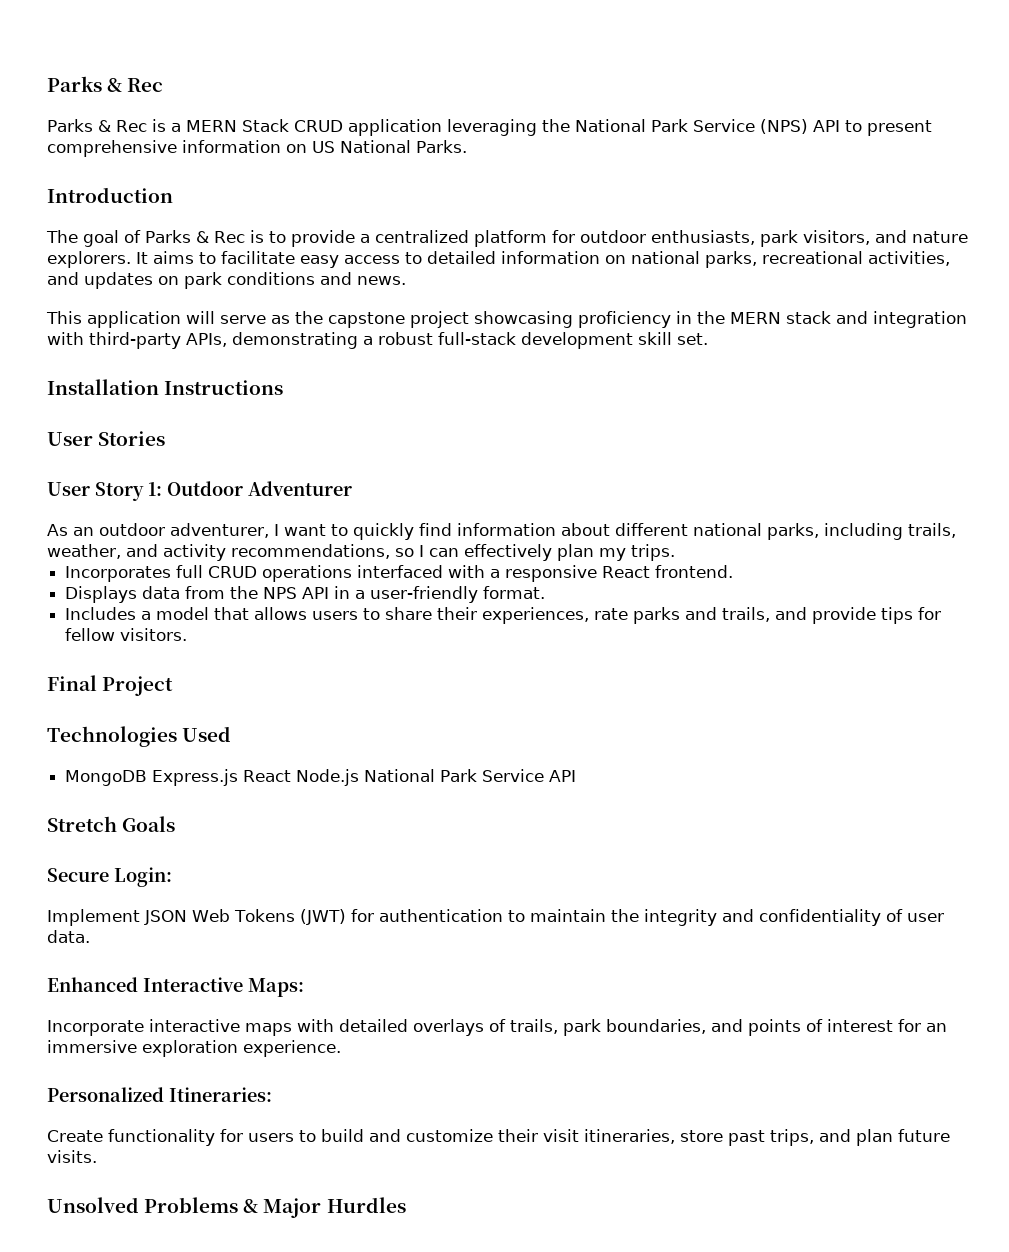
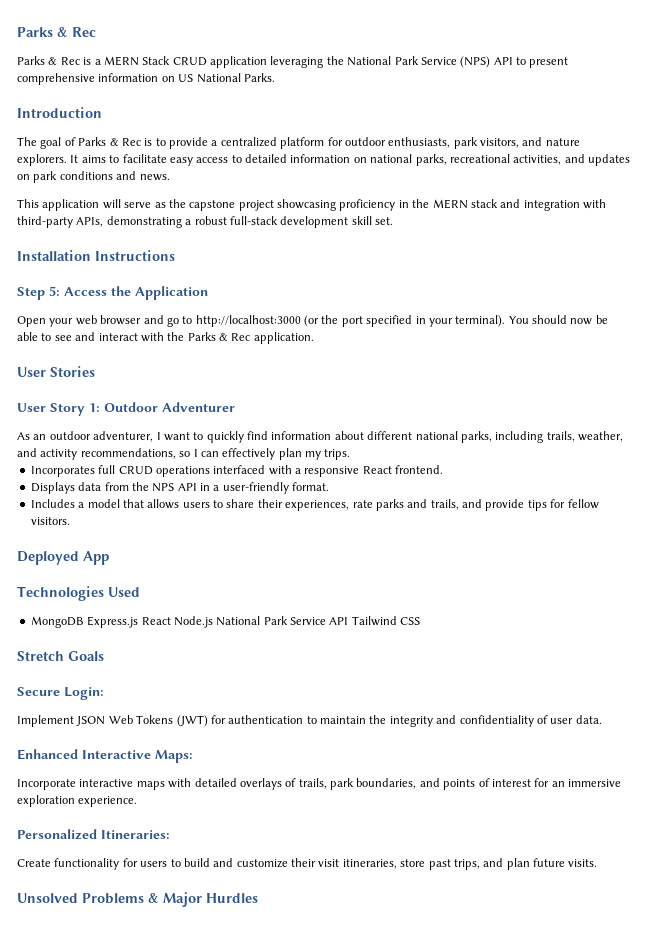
+ Step 5: Access the Application
+ Open your web browser and go to http://localhost:3000 (or the port specified in your terminal). You should now be able to see and interact with the Parks & Rec application.
- Final Project
+ Deployed App
- MongoDB Express.js React Node.js National Park Service API
+ MongoDB Express.js React Node.js National Park Service API Tailwind CSS

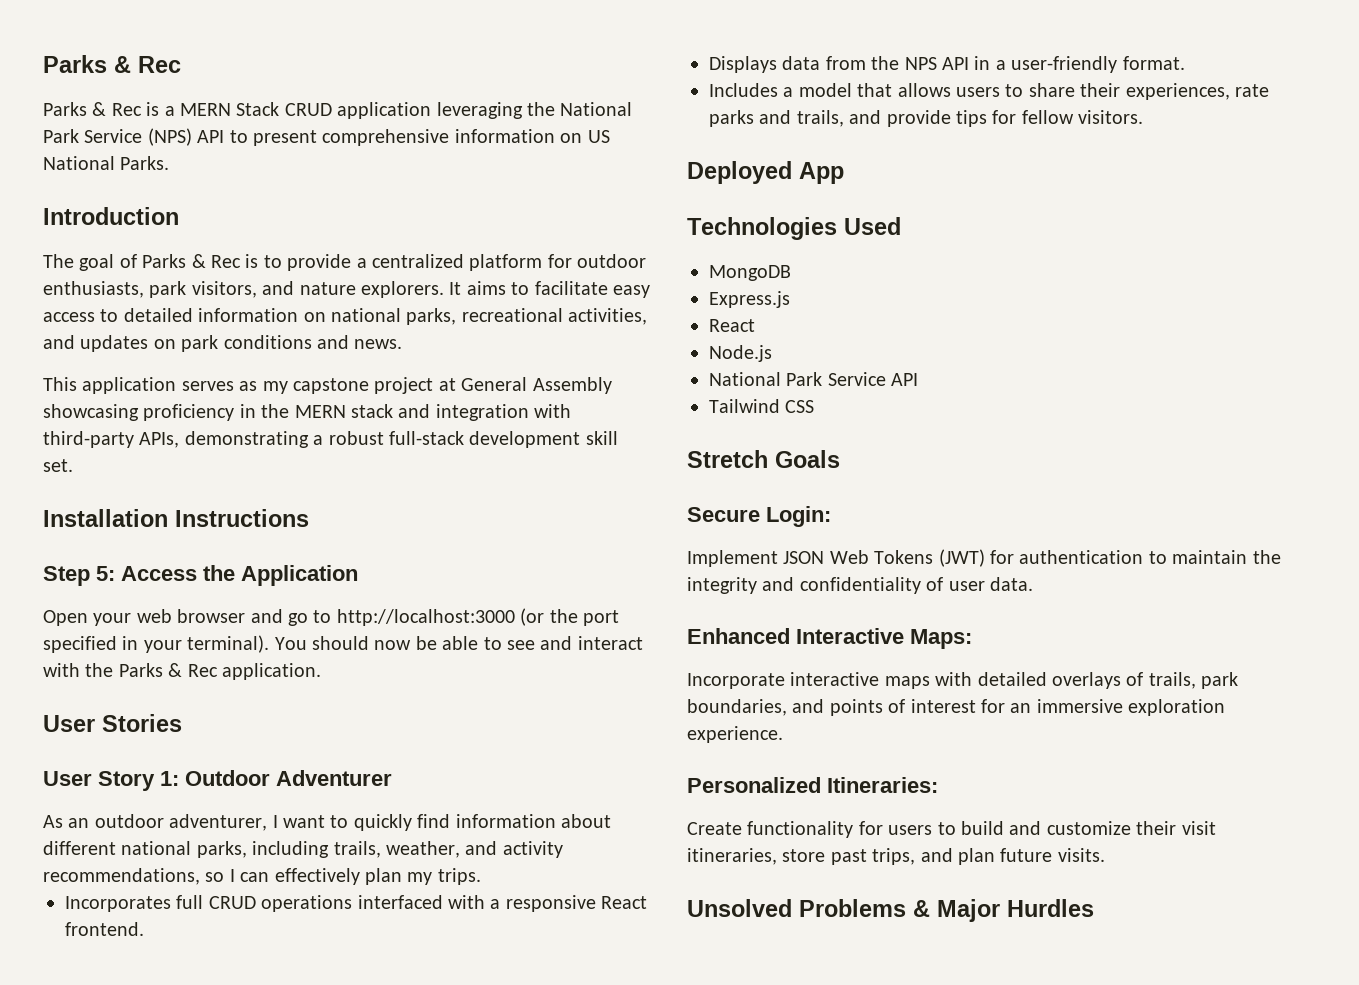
- This application will serve as the capstone project showcasing proficiency in the MERN stack and integration with third-party APIs, demonstrating a robust full-stack development skill set.
+ This application serves as my capstone project at General Assembly showcasing proficiency in the MERN stack and integration with third-party APIs, demonstrating a robust full-stack development skill set.
- MongoDB Express.js React Node.js National Park Service API Tailwind CSS
+ MongoDB
+ Express.js
+ React
+ Node.js
+ National Park Service API
+ Tailwind CSS

